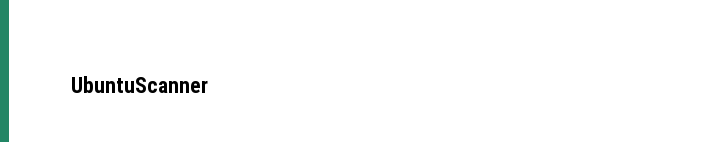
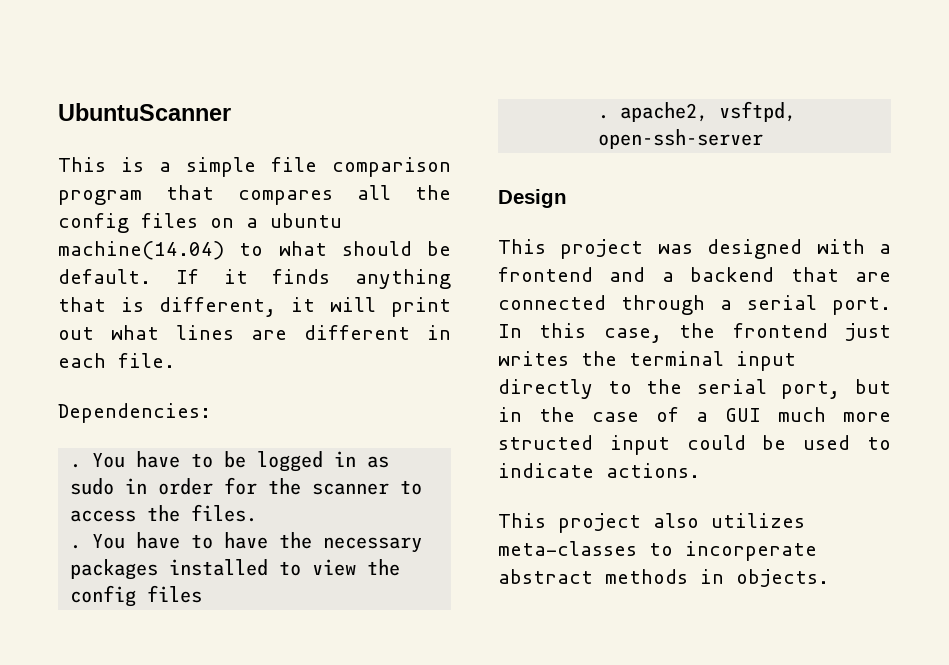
+ This is a simple file comparison program that compares all the config files on a ubuntu machine(14.04) to what should be default. If it finds anything that is different, it will print out what lines are different in each file.
+ Dependencies:
+ . You have to be logged in as sudo in order for the scanner to access the files.
+ . You have to have the necessary packages installed to view the config files
+ . apache2, vsftpd, open-ssh-server
+ Design
+ This project was designed with a frontend and a backend that are connected through a serial port. In this case, the frontend just writes the terminal input directly to the serial port, but in the case of a GUI much more structed input could be used to indicate actions.
+ This project also utilizes meta-classes to incorperate abstract methods in objects.

